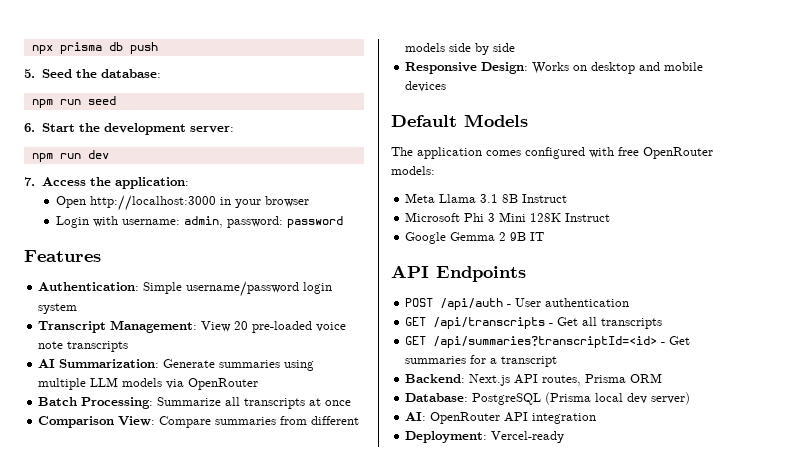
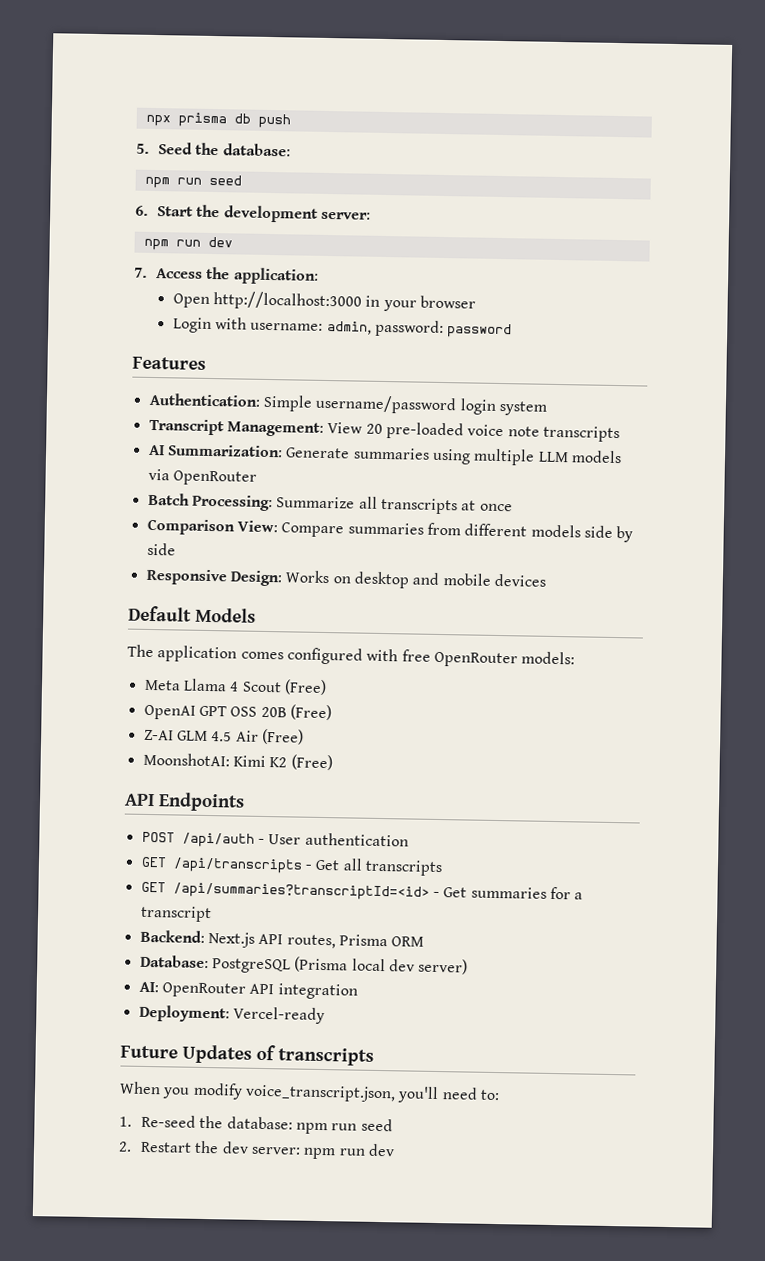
- Meta Llama 3.1 8B Instruct
- Microsoft Phi 3 Mini 128K Instruct
- Google Gemma 2 9B IT
+ Meta Llama 4 Scout (Free)
+ OpenAI GPT OSS 20B (Free)
+ Z-AI GLM 4.5 Air (Free)
+ MoonshotAI: Kimi K2 (Free)
+ Future Updates of transcripts
+ When you modify voice_transcript.json, you'll need to:
+ 1. Re-seed the database: npm run seed
+ 2. Restart the dev server: npm run dev

